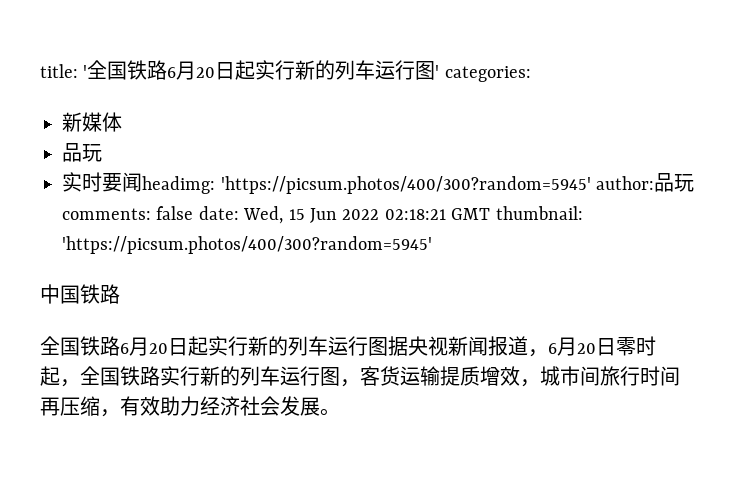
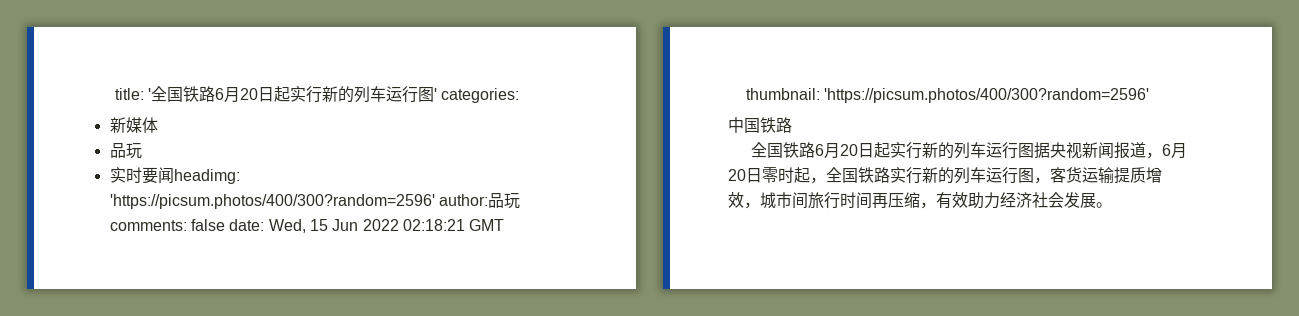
- 实时要闻headimg: 'https://picsum.photos/400/300?random=5945' author:品玩comments: false date: Wed, 15 Jun 2022 02:18:21 GMT thumbnail: 'https://picsum.photos/400/300?random=5945'
+ 实时要闻headimg: 'https://picsum.photos/400/300?random=2596' author:品玩comments: false date: Wed, 15 Jun 2022 02:18:21 GMT thumbnail: 'https://picsum.photos/400/300?random=2596'

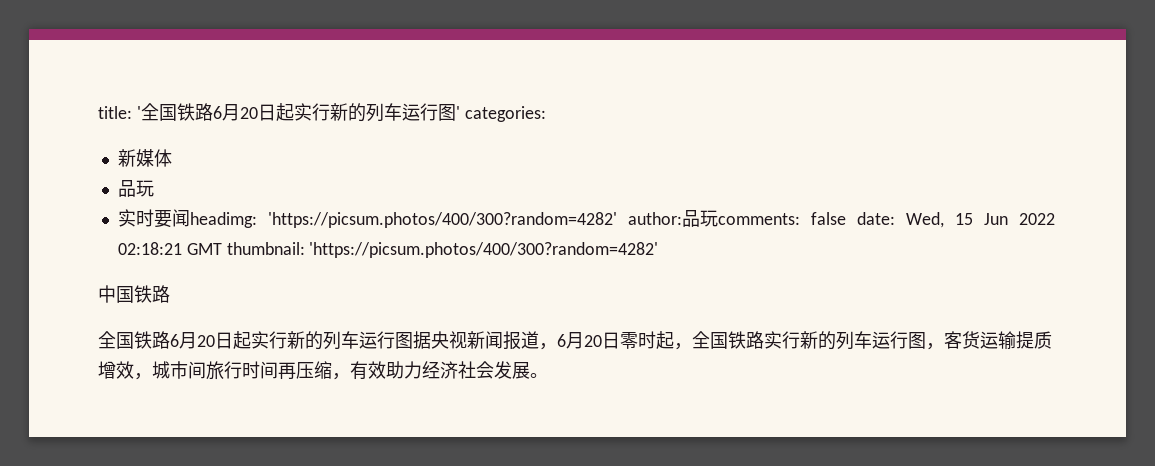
- 实时要闻headimg: 'https://picsum.photos/400/300?random=2596' author:品玩comments: false date: Wed, 15 Jun 2022 02:18:21 GMT thumbnail: 'https://picsum.photos/400/300?random=2596'
+ 实时要闻headimg: 'https://picsum.photos/400/300?random=4282' author:品玩comments: false date: Wed, 15 Jun 2022 02:18:21 GMT thumbnail: 'https://picsum.photos/400/300?random=4282'

